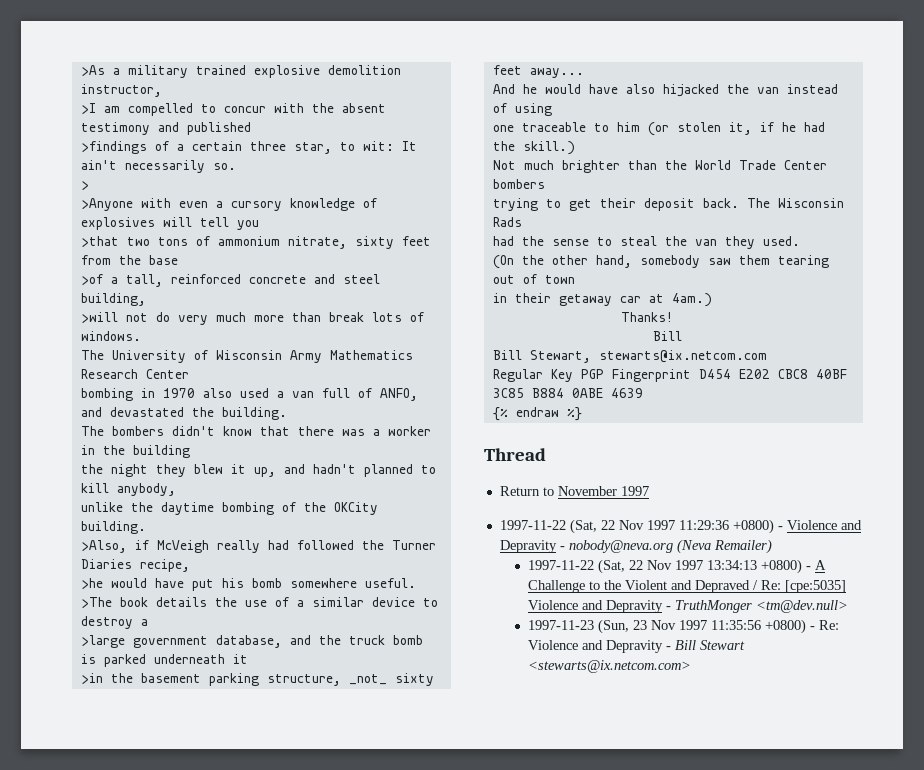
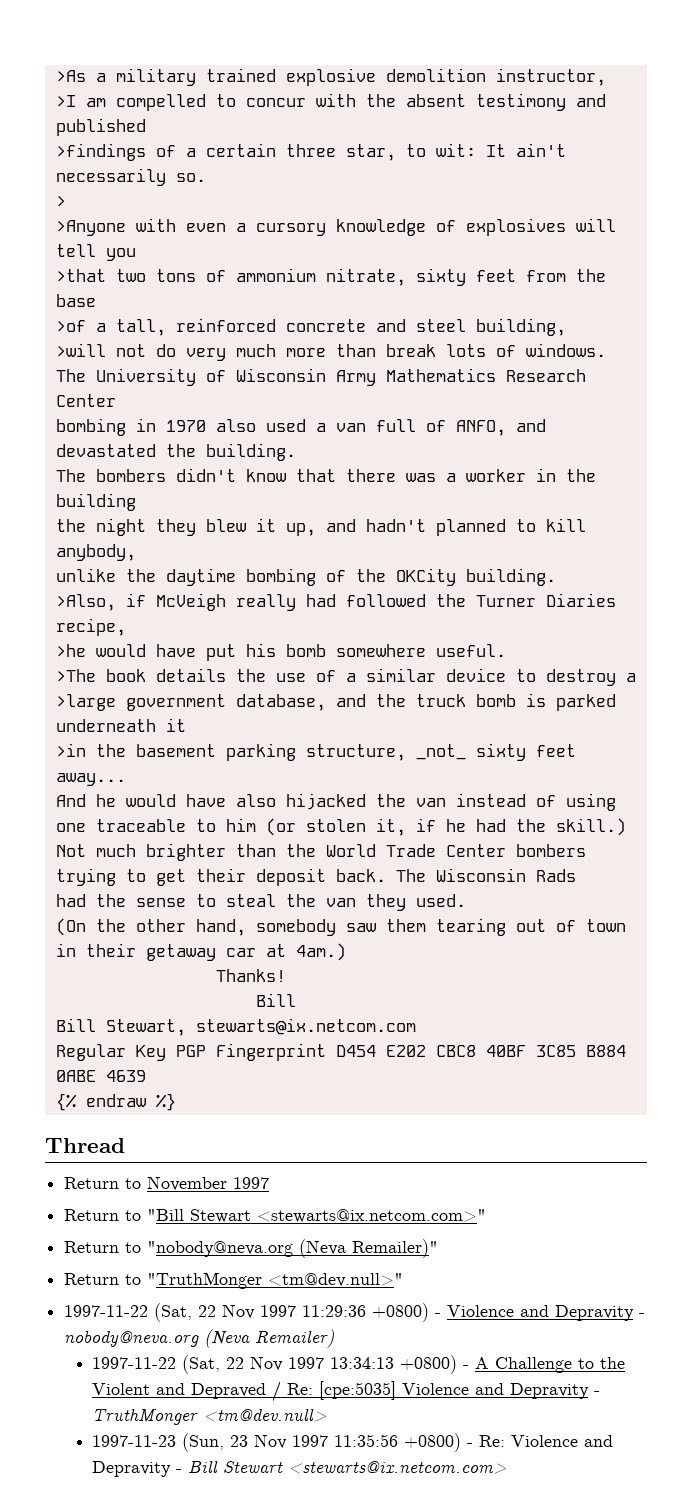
+ Return to "Bill Stewart <stewarts@ix.netcom.com>"
+ Return to "nobody@neva.org (Neva Remailer)"
+ Return to "TruthMonger <tm@dev.null>"

